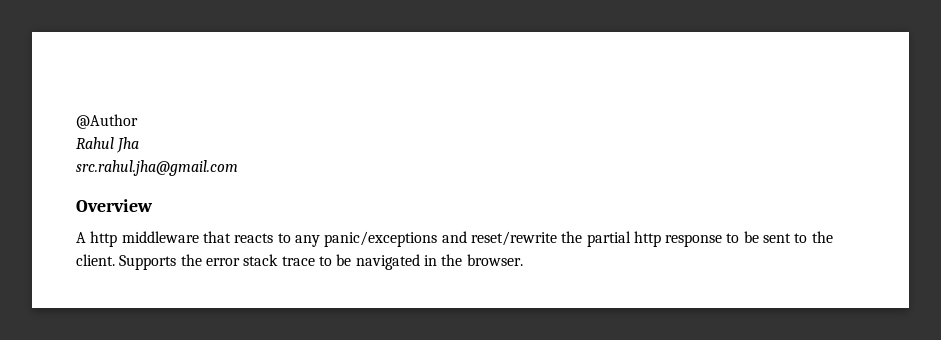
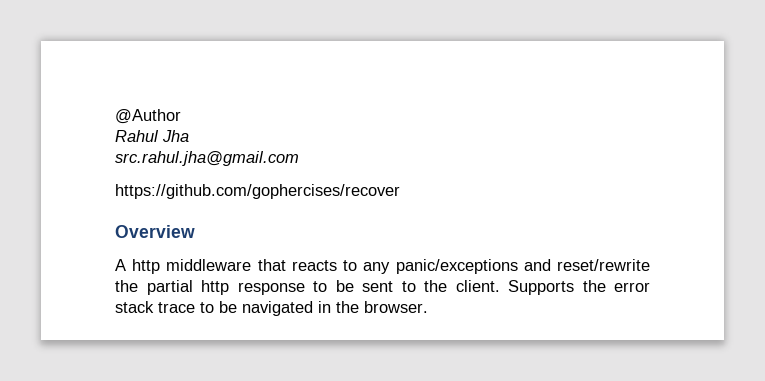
+ https://github.com/gophercises/recover

